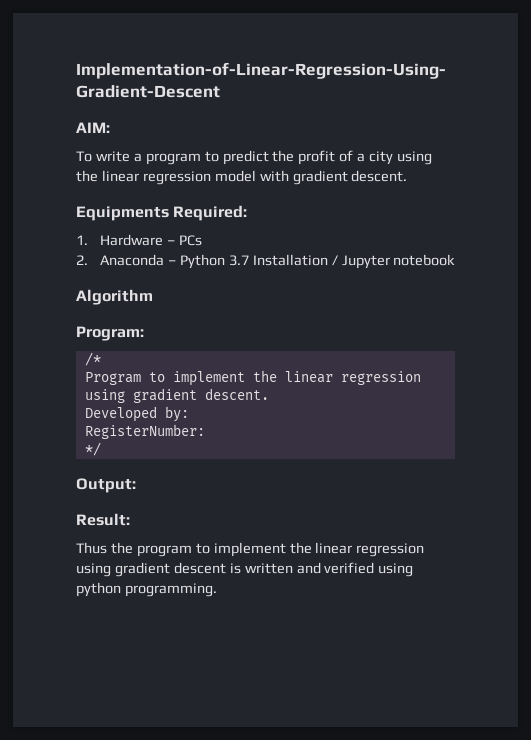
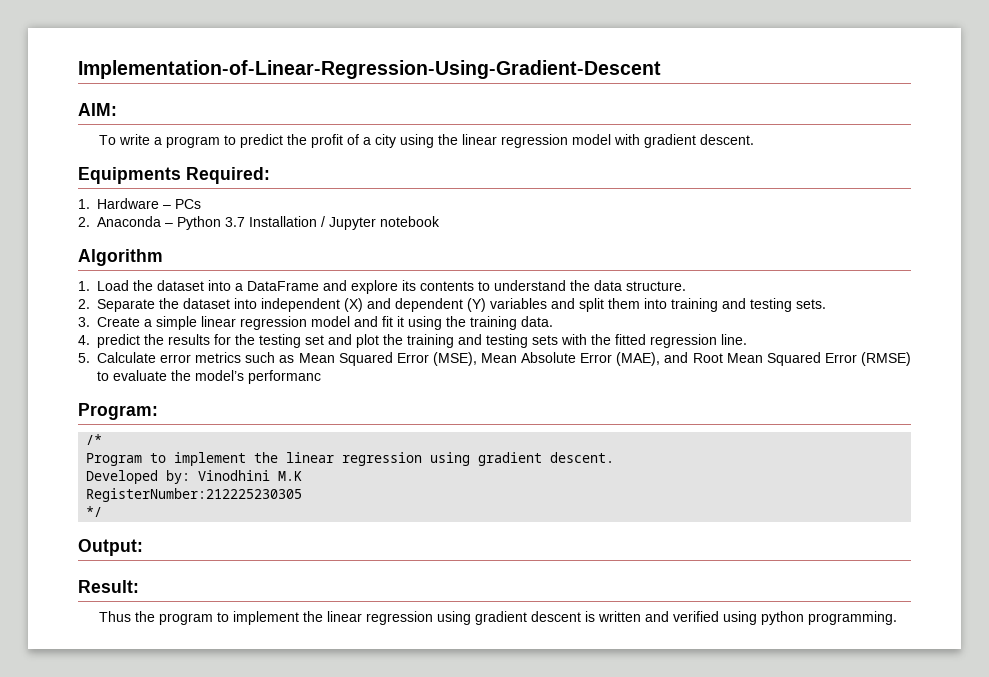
+ 1. Load the dataset into a DataFrame and explore its contents to understand the data structure.
+ 2. Separate the dataset into independent (X) and dependent (Y) variables and split them into training and testing sets.
+ 3. Create a simple linear regression model and fit it using the training data.
+ 4. predict the results for the testing set and plot the training and testing sets with the fitted regression line.
+ 5. Calculate error metrics such as Mean Squared Error (MSE), Mean Absolute Error (MAE), and Root Mean Squared Error (RMSE) to evaluate the model’s performanc
- Developed by:
- RegisterNumber:
+ Developed by: Vinodhini M.K
+ RegisterNumber:212225230305

